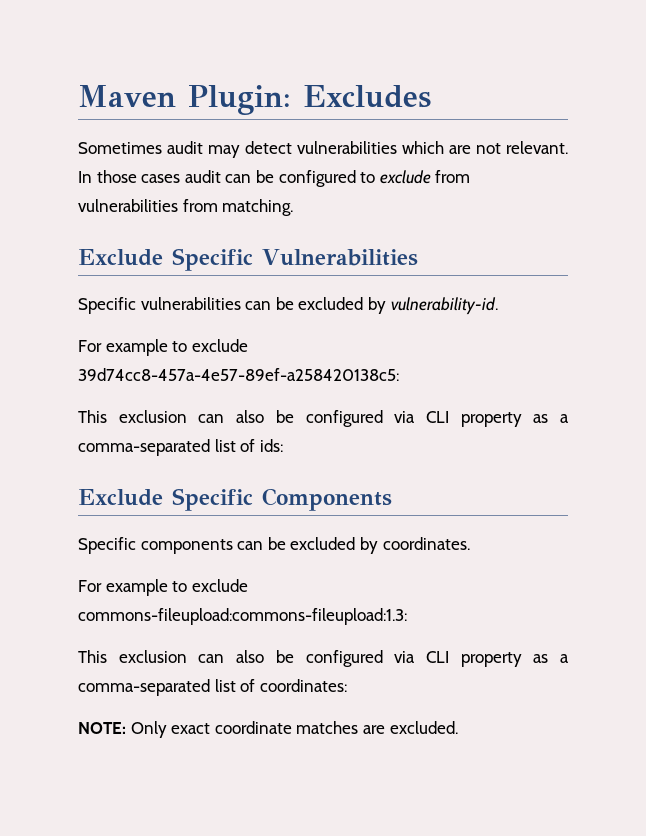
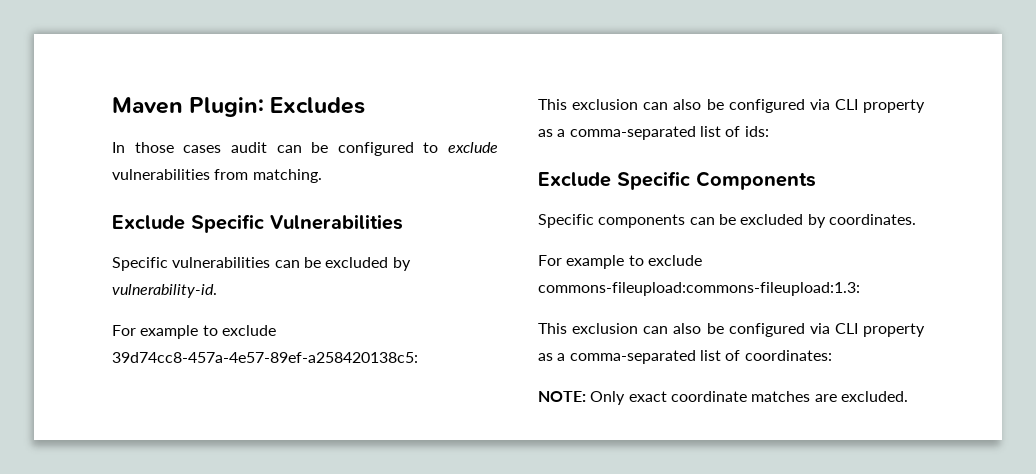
- Sometimes audit may detect vulnerabilities which are not relevant. In those cases audit can be configured to exclude from vulnerabilities from matching.
+ In those cases audit can be configured to exclude vulnerabilities from matching.

